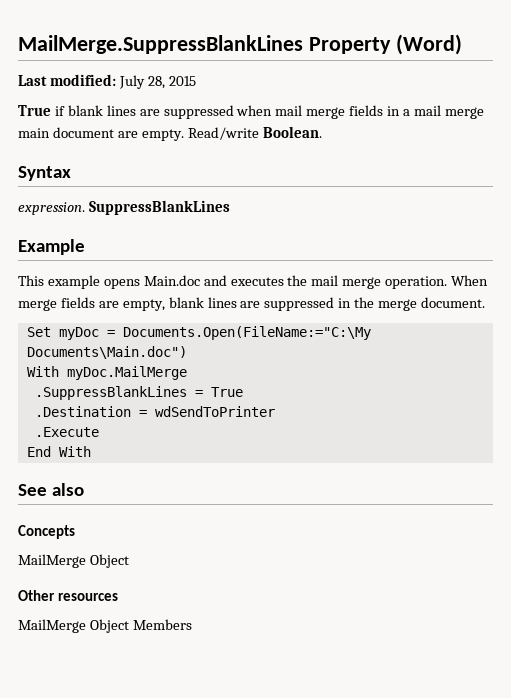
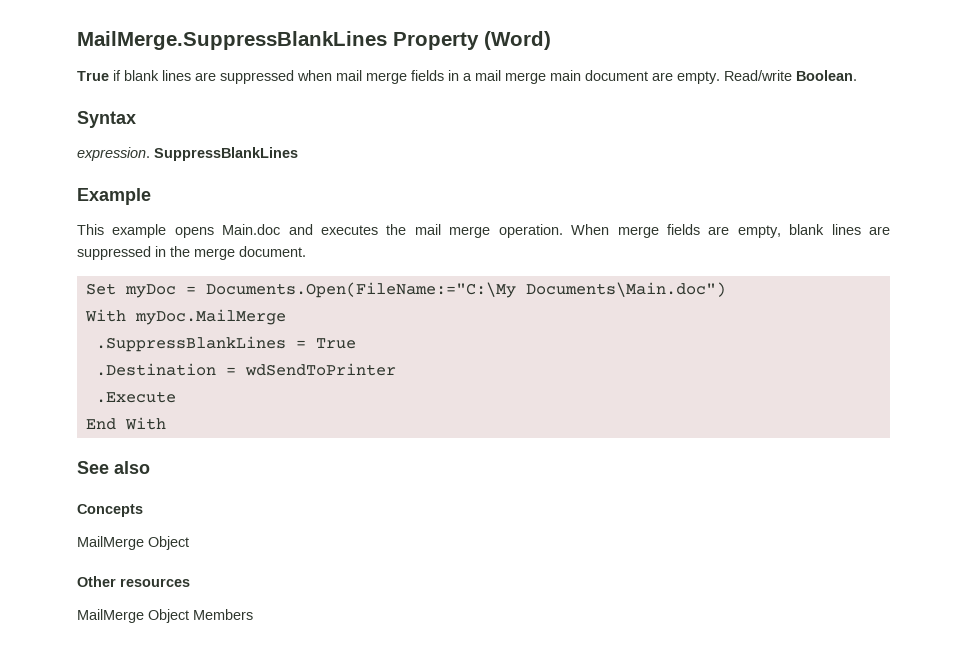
- Last modified: July 28, 2015

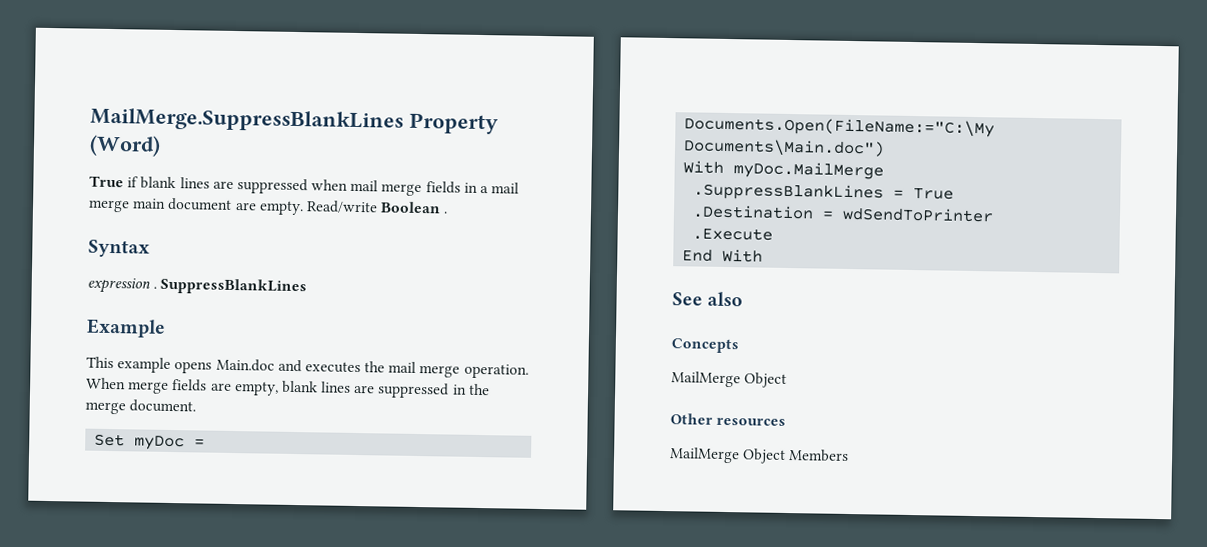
- Read/write Boolean.
+ Read/write Boolean .
- expression.
+ expression .

